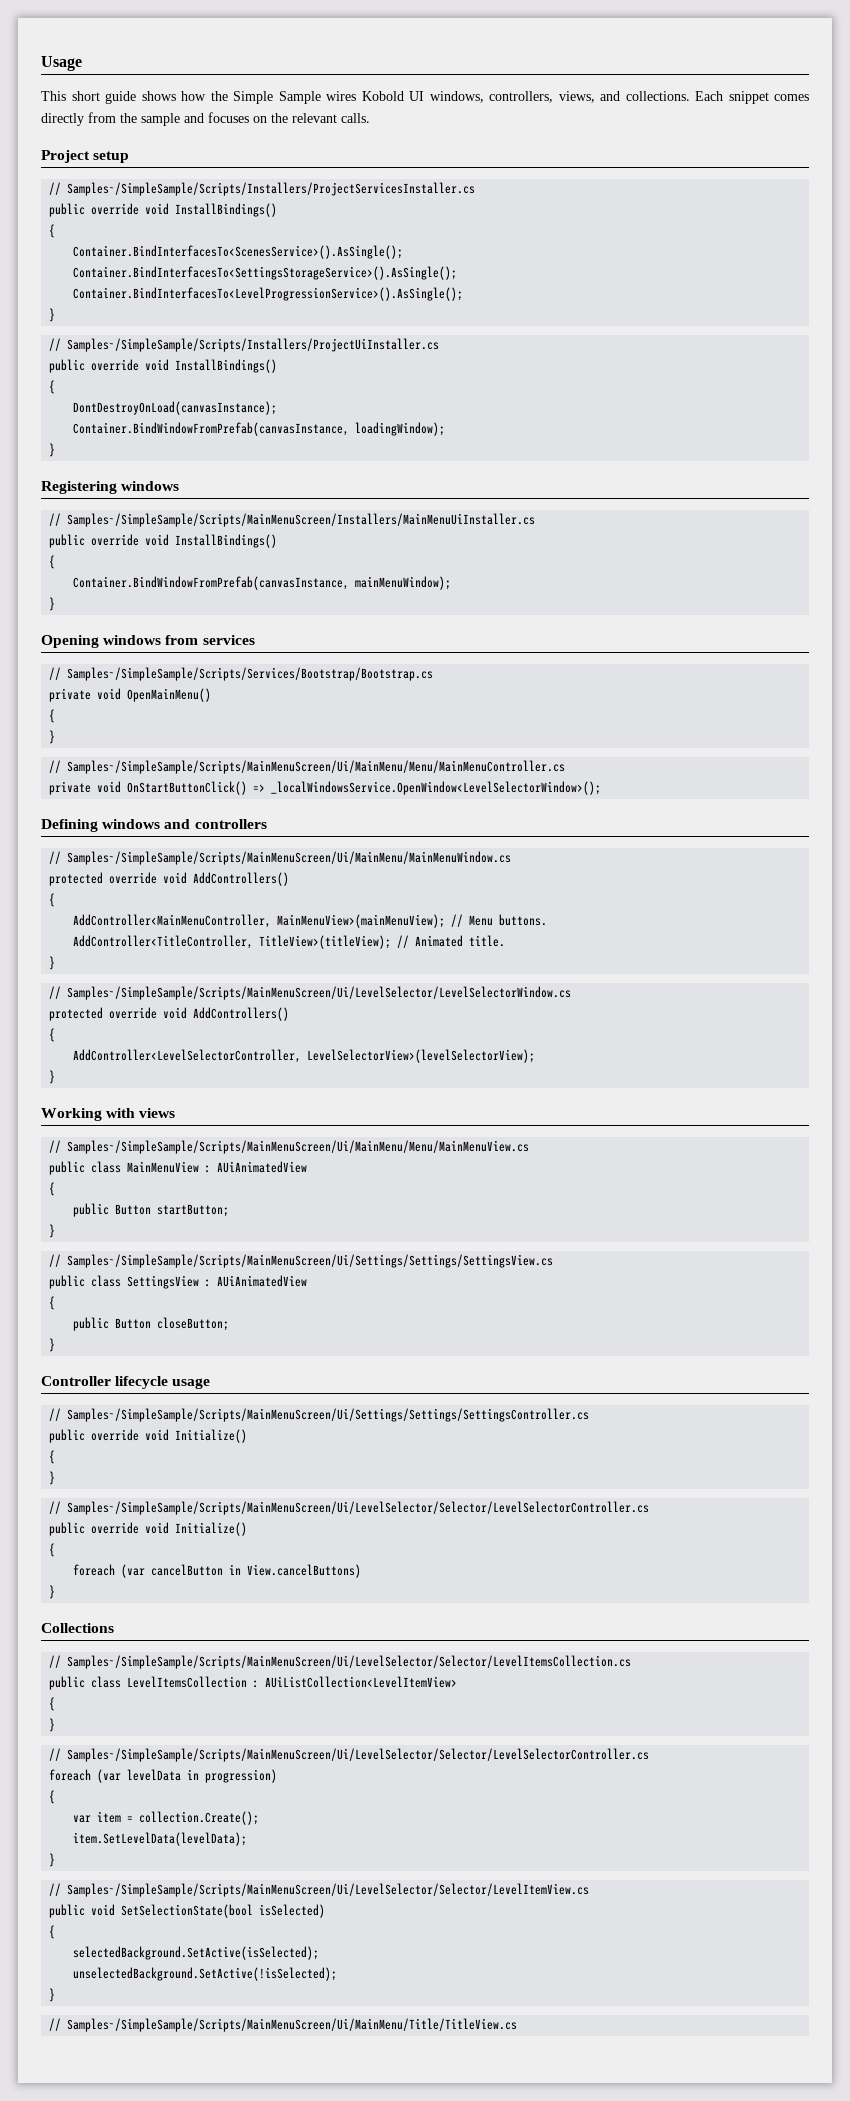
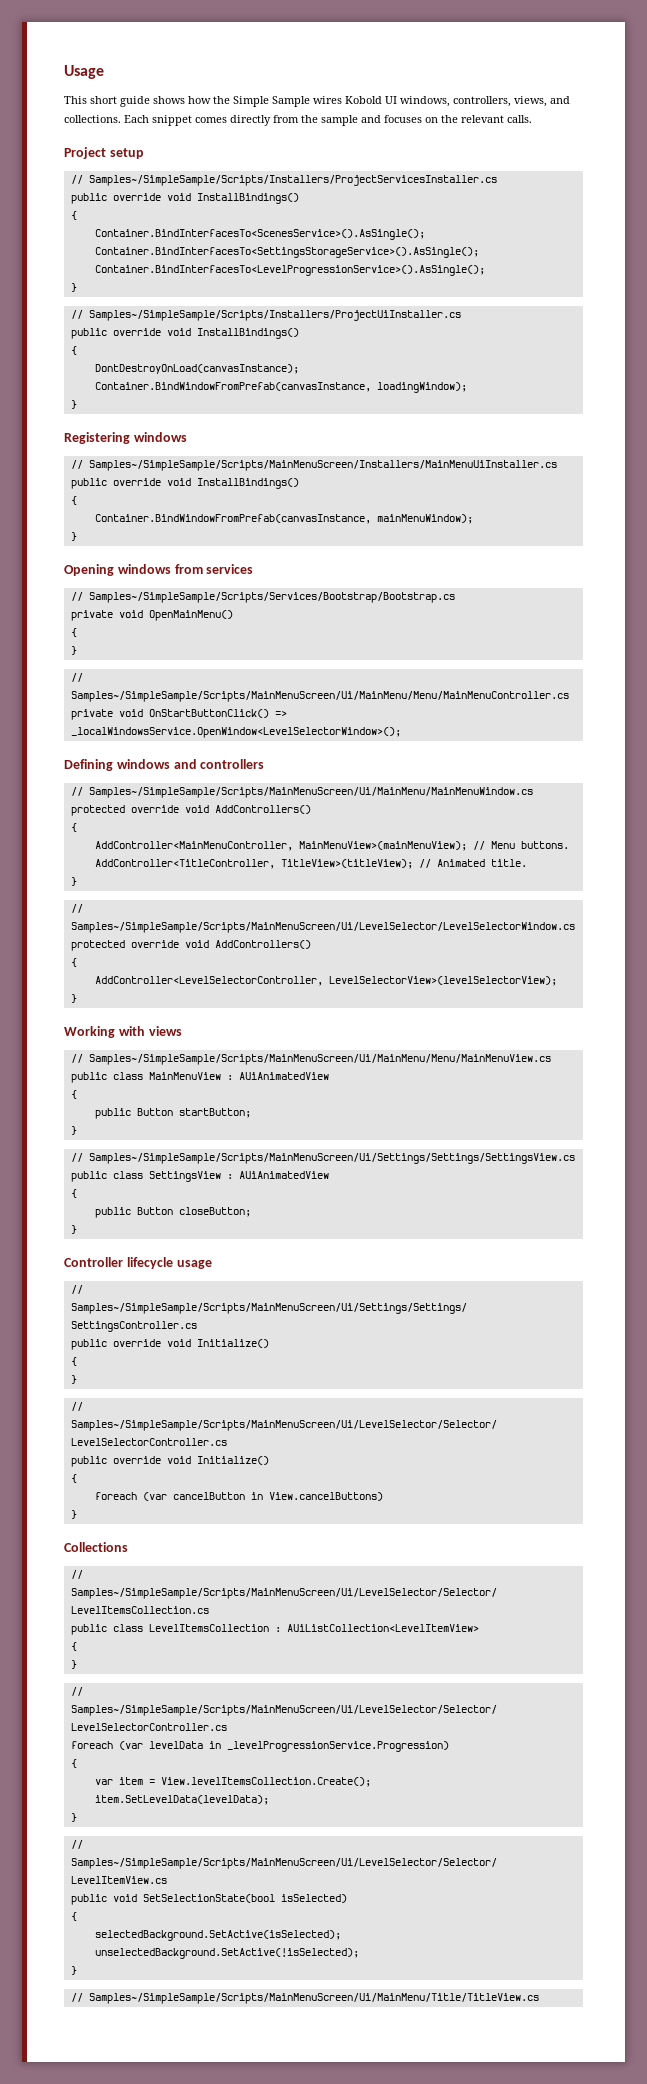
- foreach (var levelData in progression)
+ foreach (var levelData in _levelProgressionService.Progression)
- var item = collection.Create();
+ var item = View.levelItemsCollection.Create();

